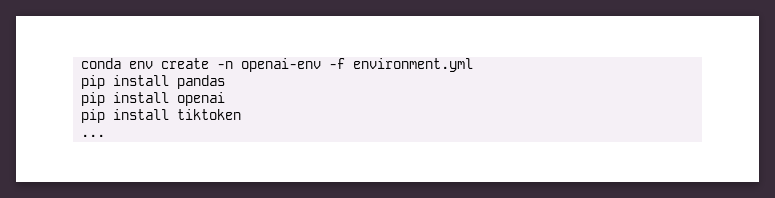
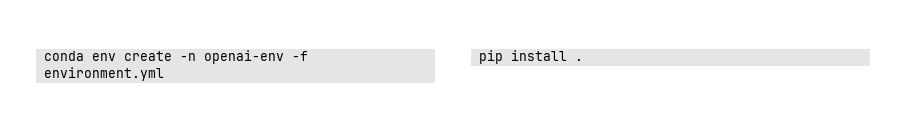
- pip install pandas
- pip install openai
- pip install tiktoken
- ...
+ pip install .

